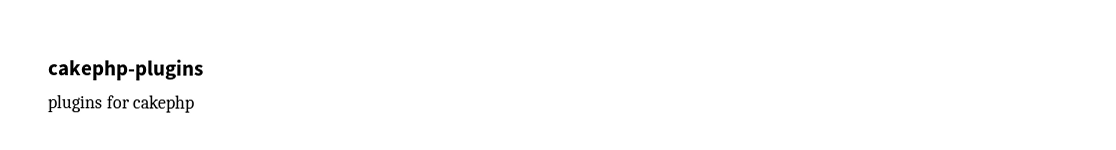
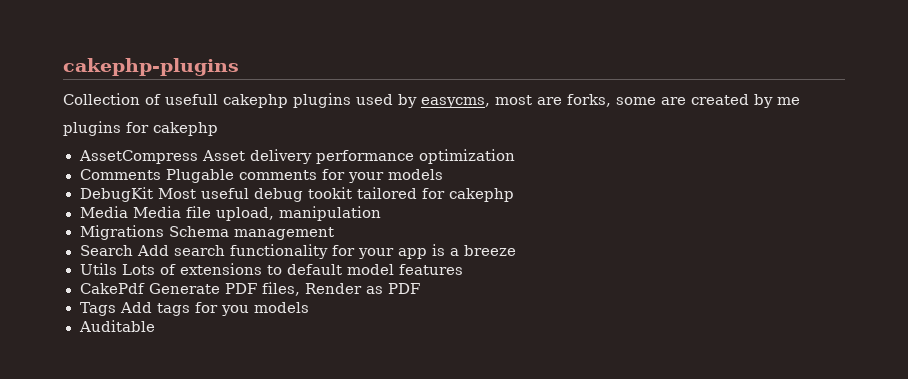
+ Collection of usefull cakephp plugins used by easycms, most are forks, some are created by me
  plugins for cakephp
+ AssetCompress Asset delivery performance optimization
+ Comments Plugable comments for your models
+ DebugKit Most useful debug tookit tailored for cakephp
+ Media Media file upload, manipulation
+ Migrations Schema management
+ Search Add search functionality for your app is a breeze
+ Utils Lots of extensions to default model features
+ CakePdf Generate PDF files, Render as PDF
+ Tags Add tags for you models
+ Auditable

